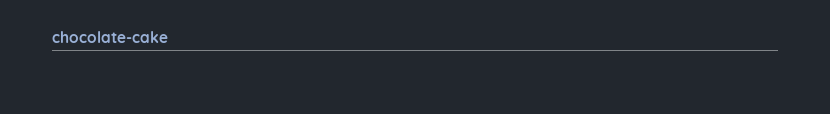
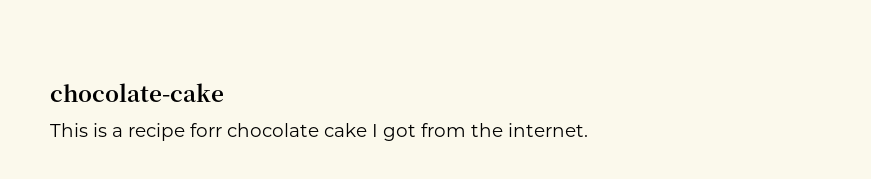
+ This is a recipe forr chocolate cake I got from the internet.

